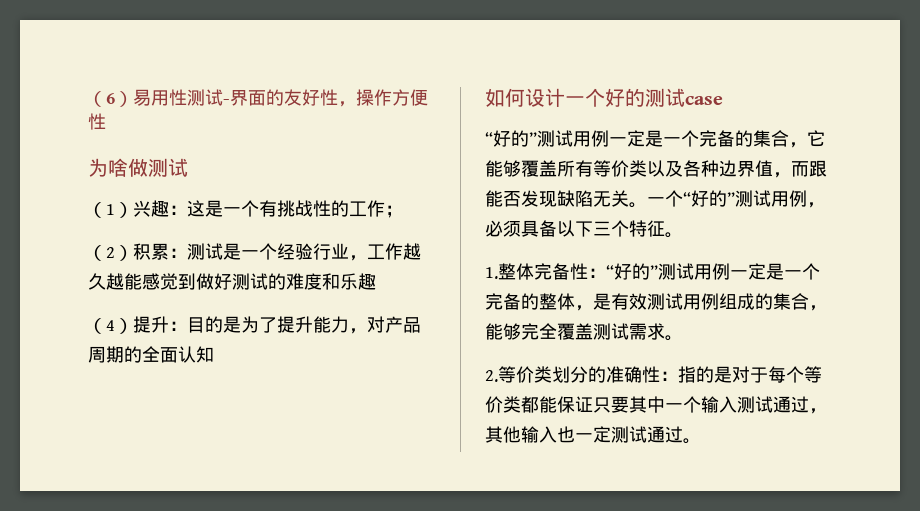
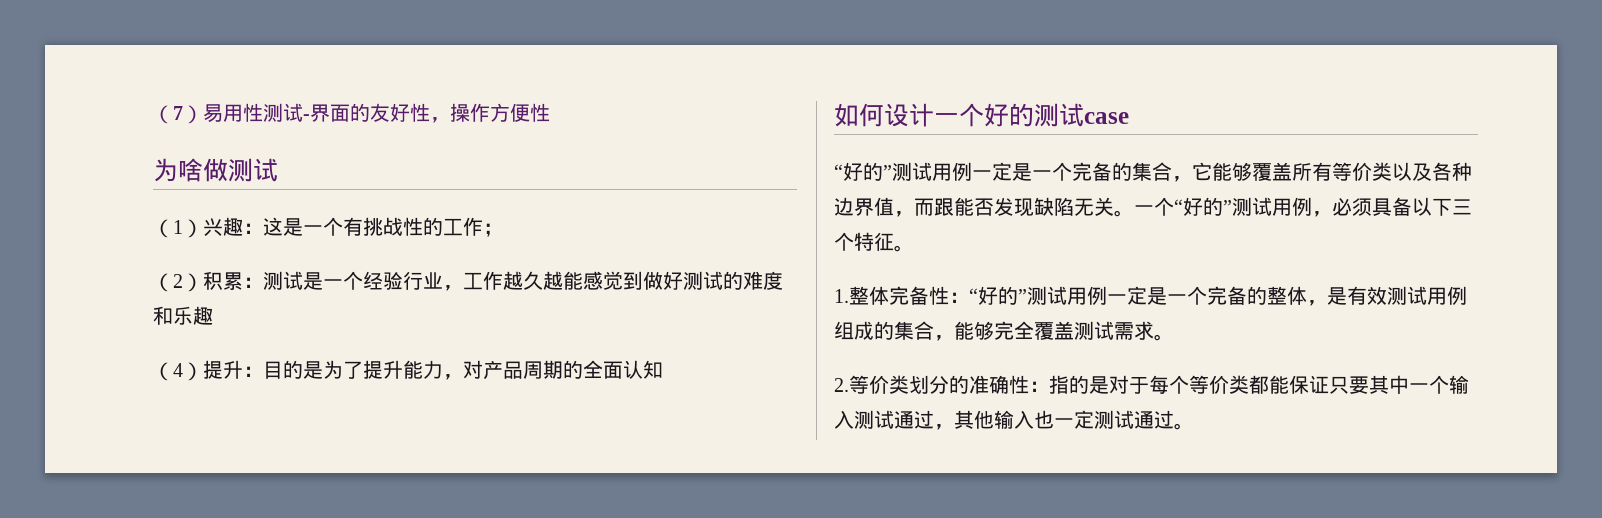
- （6）易用性测试-界面的友好性，操作方便性
+ （7）易用性测试-界面的友好性，操作方便性

